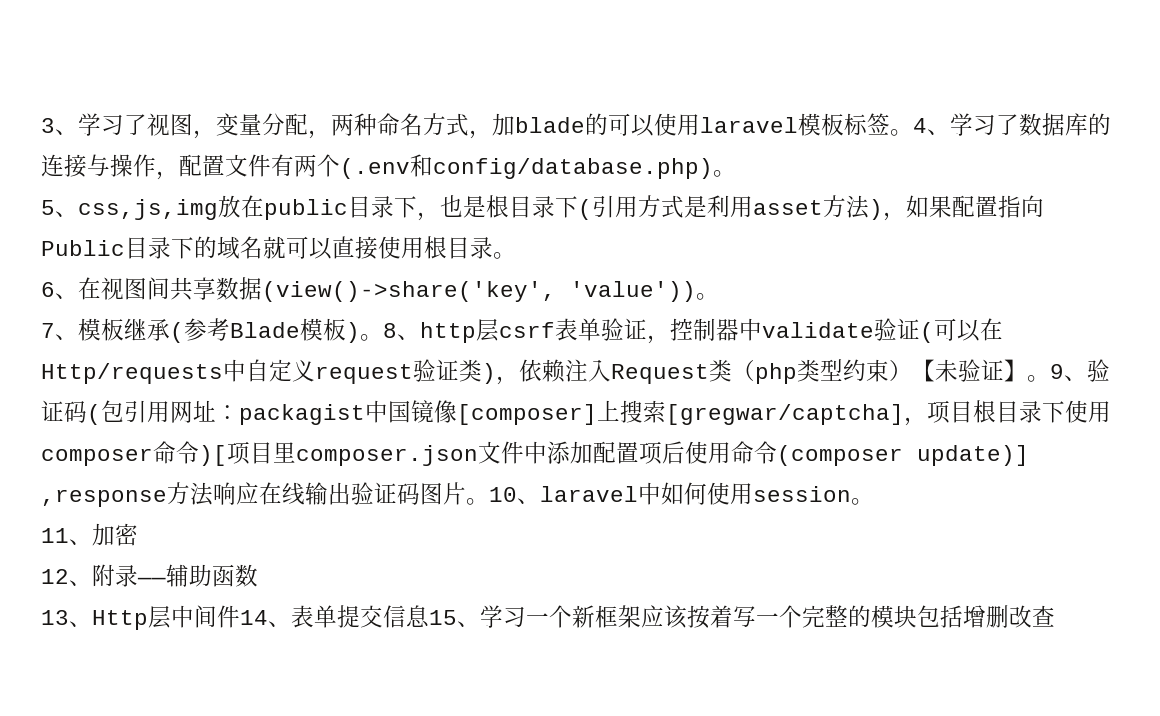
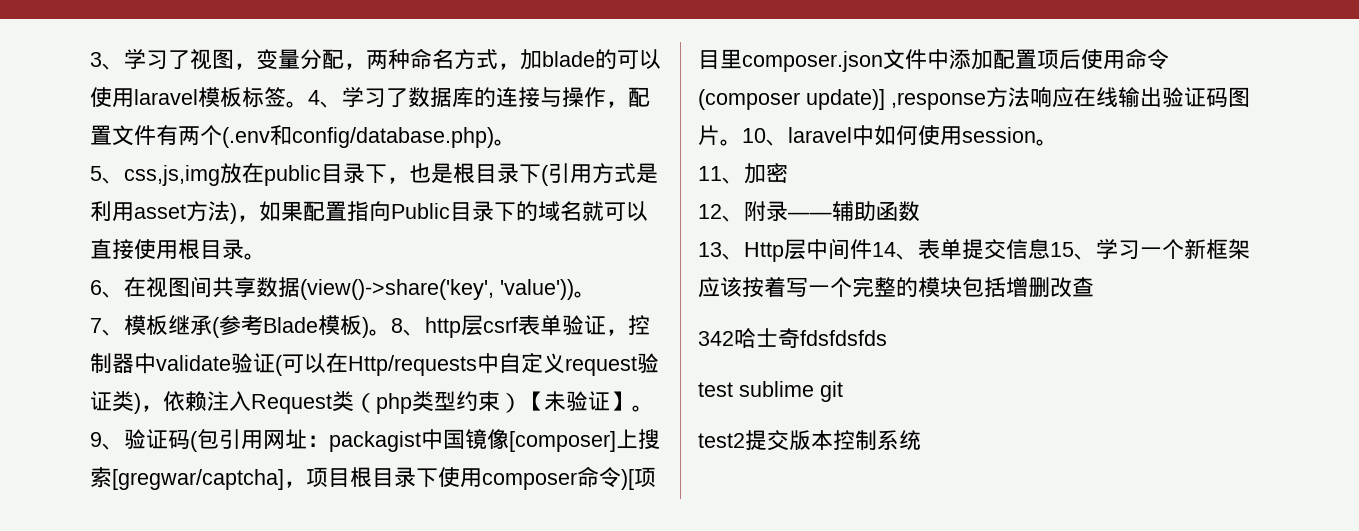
+ 342哈士奇fdsfdsfds
+ test sublime git
+ test2提交版本控制系统

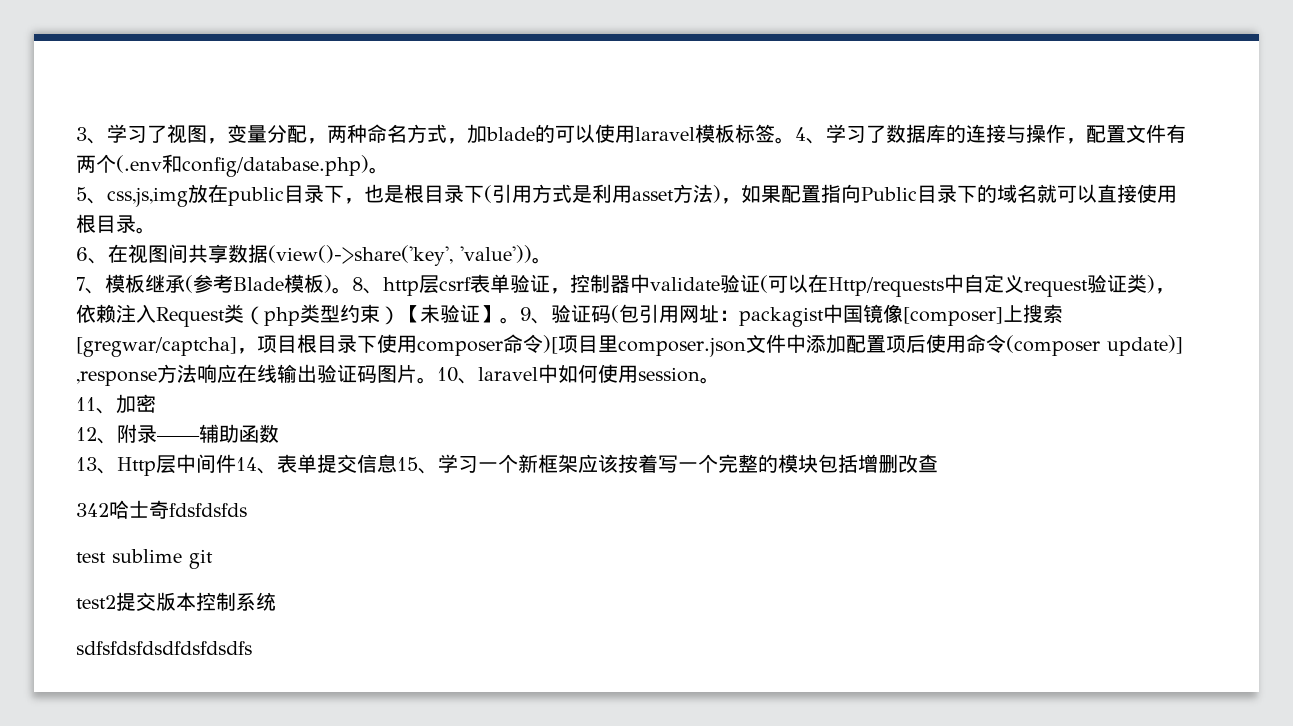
+ sdfsfdsfdsdfdsfdsdfs

